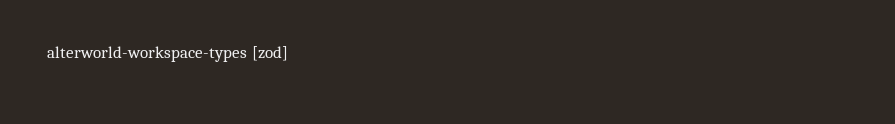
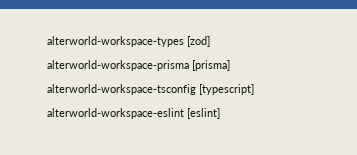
+ alterworld-workspace-prisma [prisma]
+ alterworld-workspace-tsconfig [typescript]
+ alterworld-workspace-eslint [eslint]

